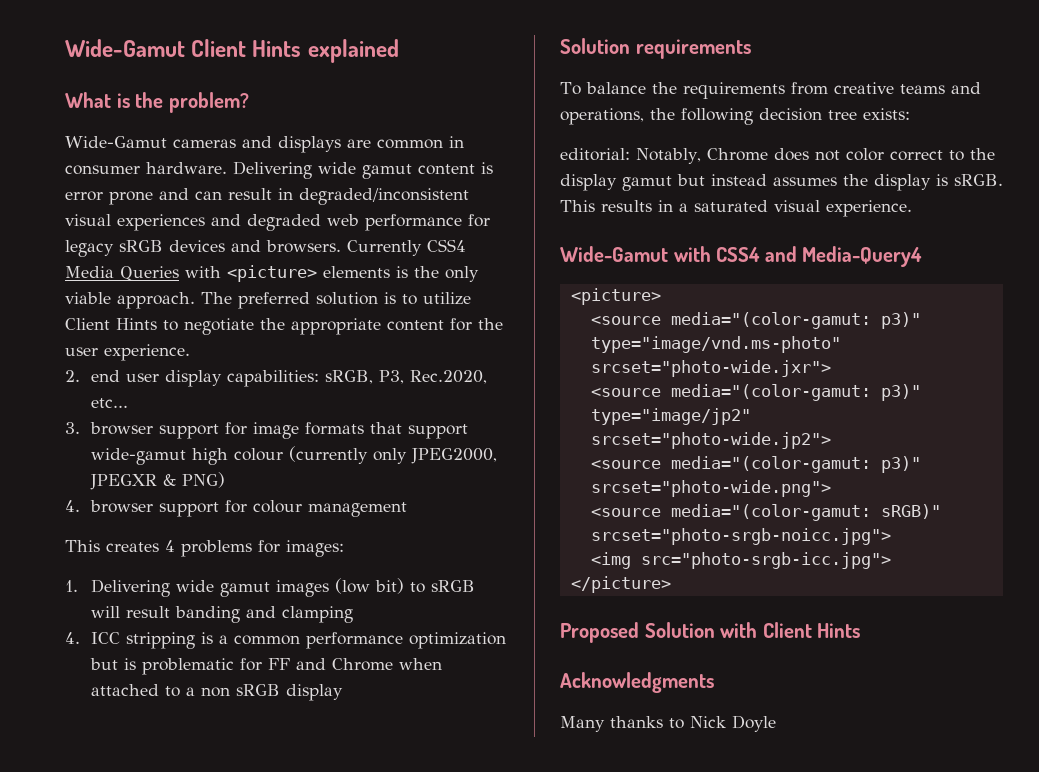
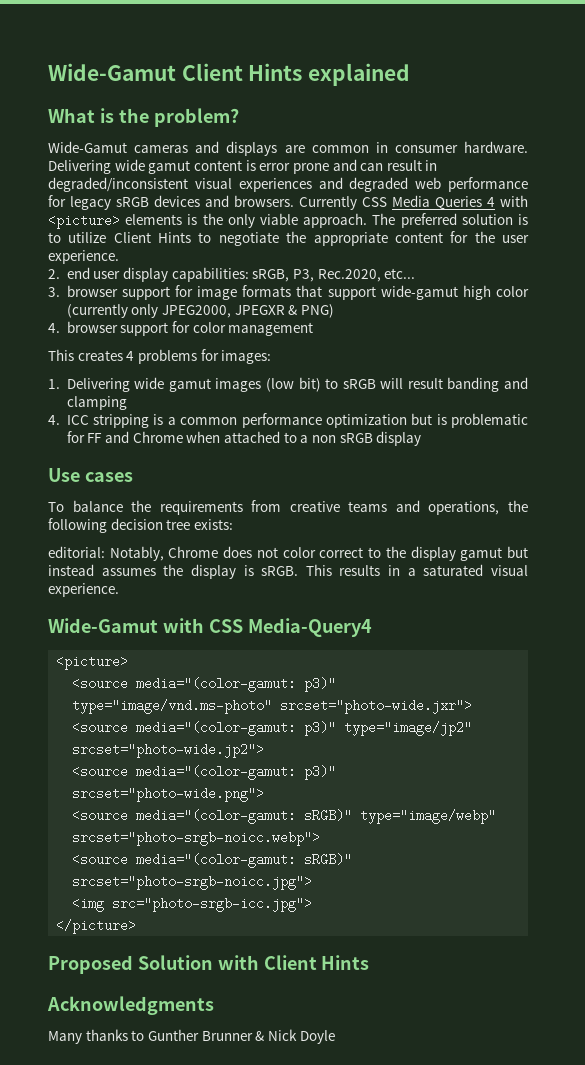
- Currently CSS4 Media Queries with <picture> elements is the only viable approach.
+ Currently CSS Media Queries 4 with <picture> elements is the only viable approach.
- 3. browser support for image formats that support wide-gamut high colour (currently only JPEG2000, JPEGXR & PNG)
+ 3. browser support for image formats that support wide-gamut high color (currently only JPEG2000, JPEGXR & PNG)
- 4. browser support for colour management
+ 4. browser support for color management
- Solution requirements
+ Use cases
- Wide-Gamut with CSS4 and Media-Query4
+ Wide-Gamut with CSS Media-Query4
+ <source media="(color-gamut: sRGB)" type="image/webp" srcset="photo-srgb-noicc.webp">
- Many thanks to Nick Doyle
+ Many thanks to Gunther Brunner & Nick Doyle

